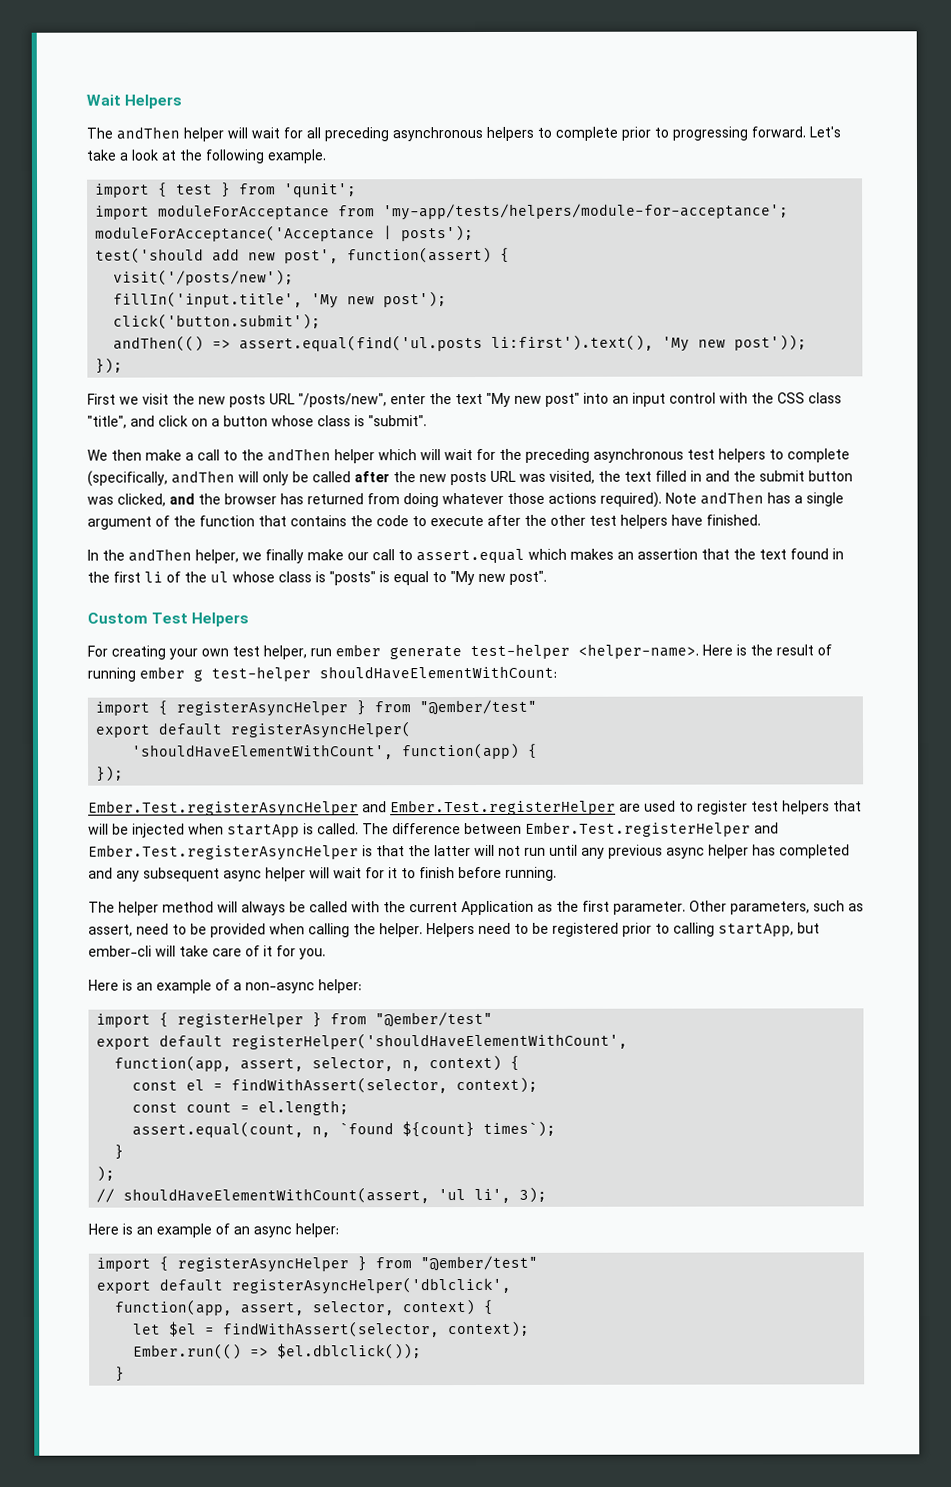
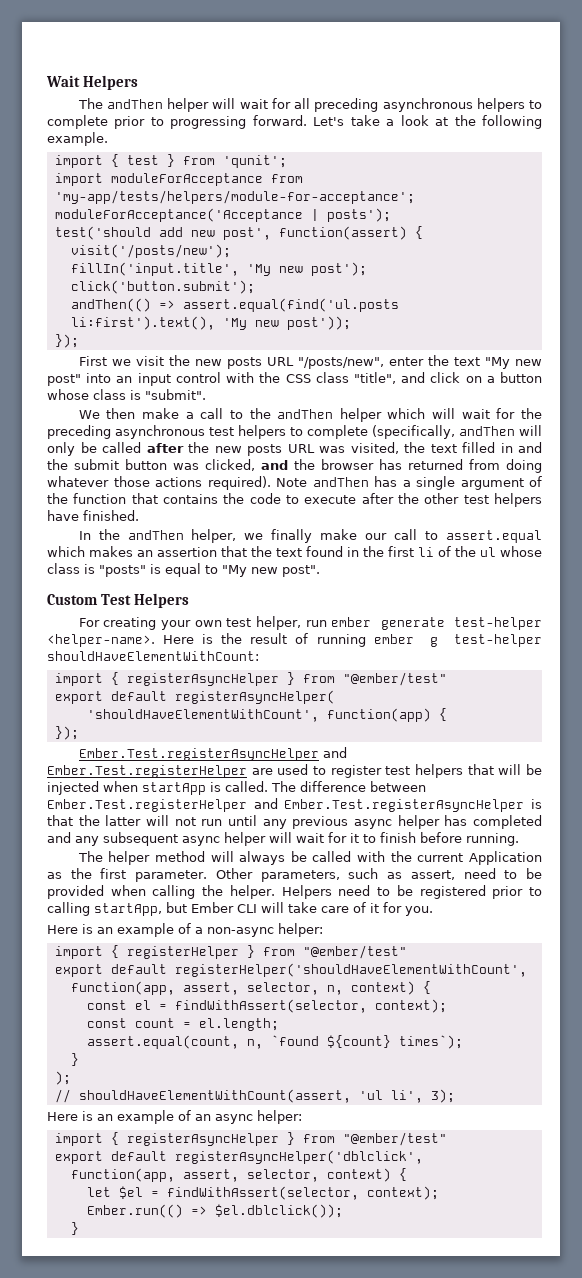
- Helpers need to be registered prior to calling startApp, but ember-cli will take care of it for you.
+ Helpers need to be registered prior to calling startApp, but Ember CLI will take care of it for you.

